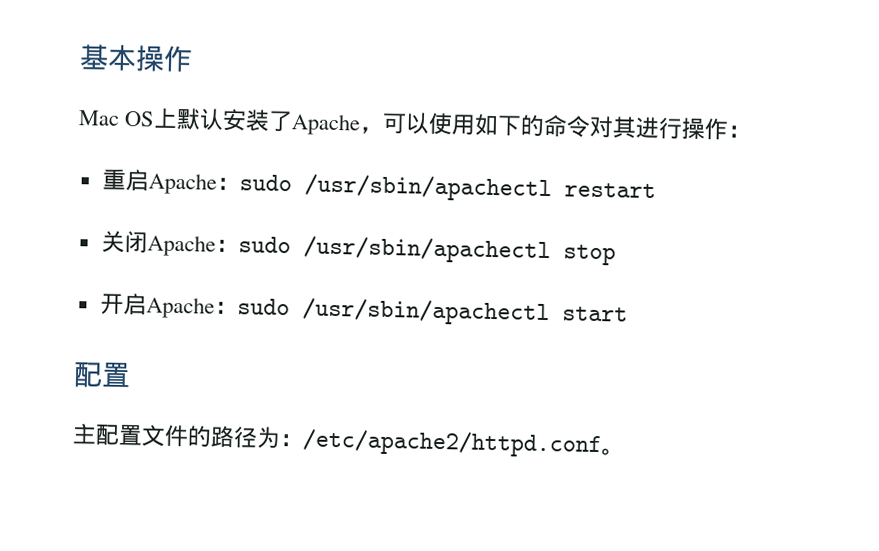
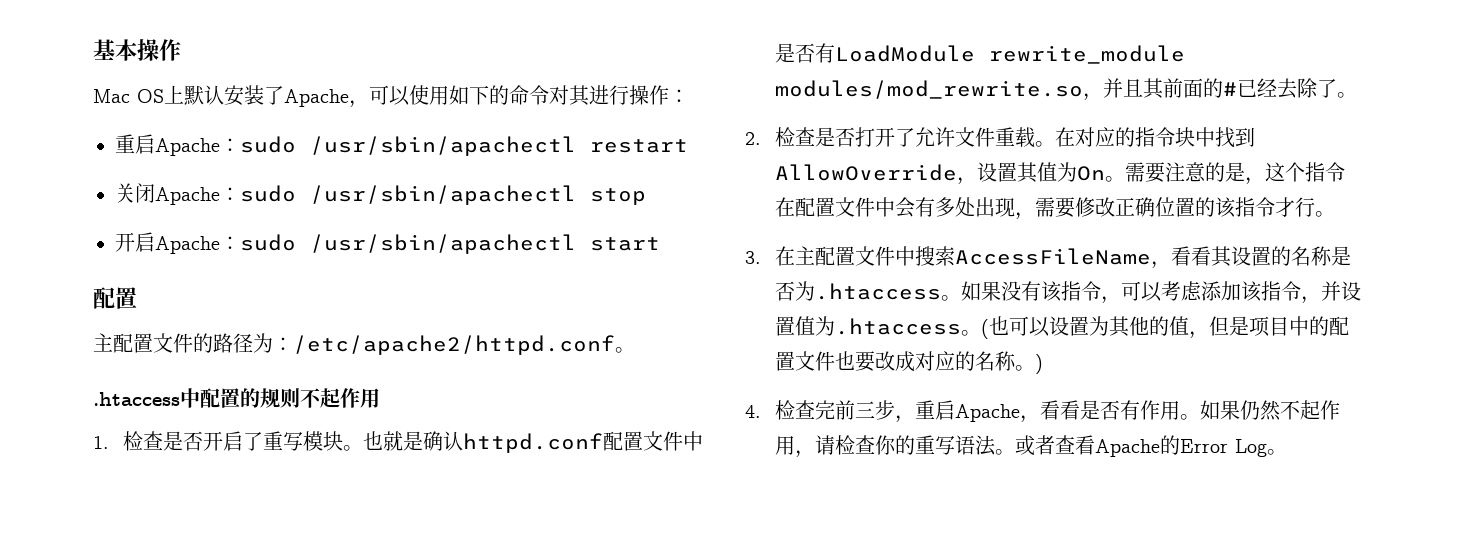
+ .htaccess中配置的规则不起作用
+ 1.检查是否开启了重写模块。也就是确认httpd.conf配置文件中是否有LoadModule rewrite_module modules/mod_rewrite.so，并且其前面的#已经去除了。
+ 2.检查是否打开了允许文件重载。在对应的指令块中找到AllowOverride，设置其值为On。需要注意的是，这个指令在配置文件中会有多处出现，需要修改正确位置的该指令才行。
+ 3.在主配置文件中搜索AccessFileName，看看其设置的名称是否为.htaccess。如果没有该指令，可以考虑添加该指令，并设置值为.htaccess。(也可以设置为其他的值，但是项目中的配置文件也要改成对应的名称。)
+ 4.检查完前三步，重启Apache，看看是否有作用。如果仍然不起作用，请检查你的重写语法。或者查看Apache的Error Log。

